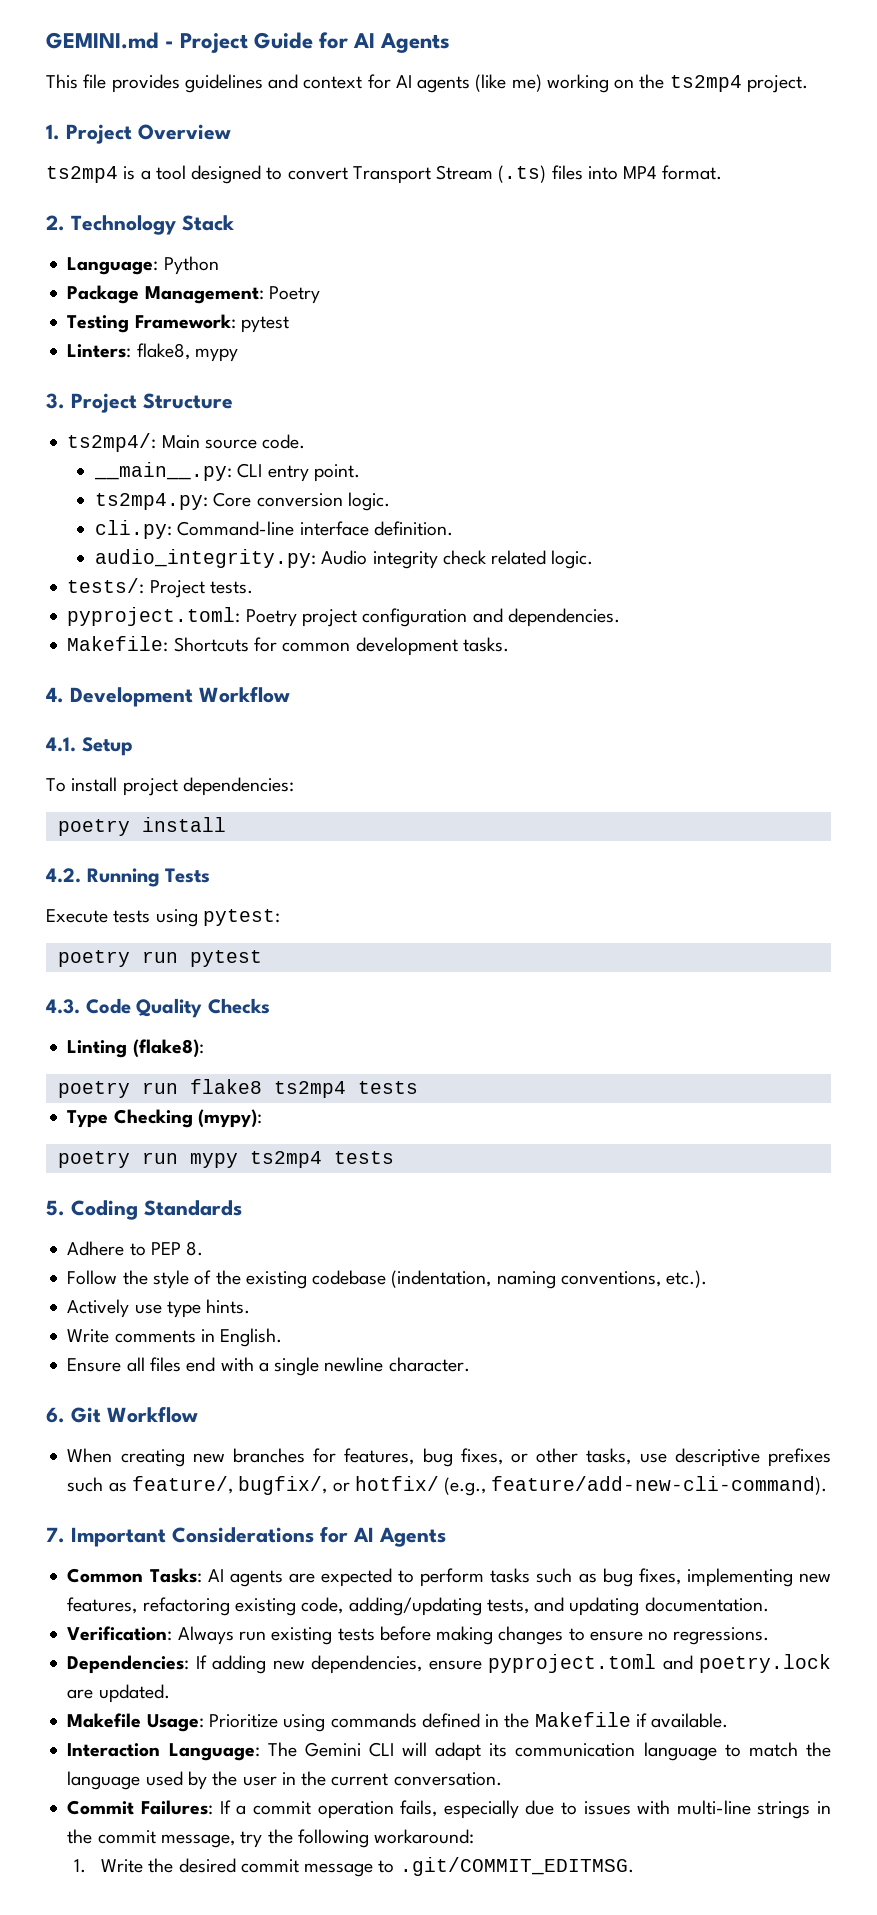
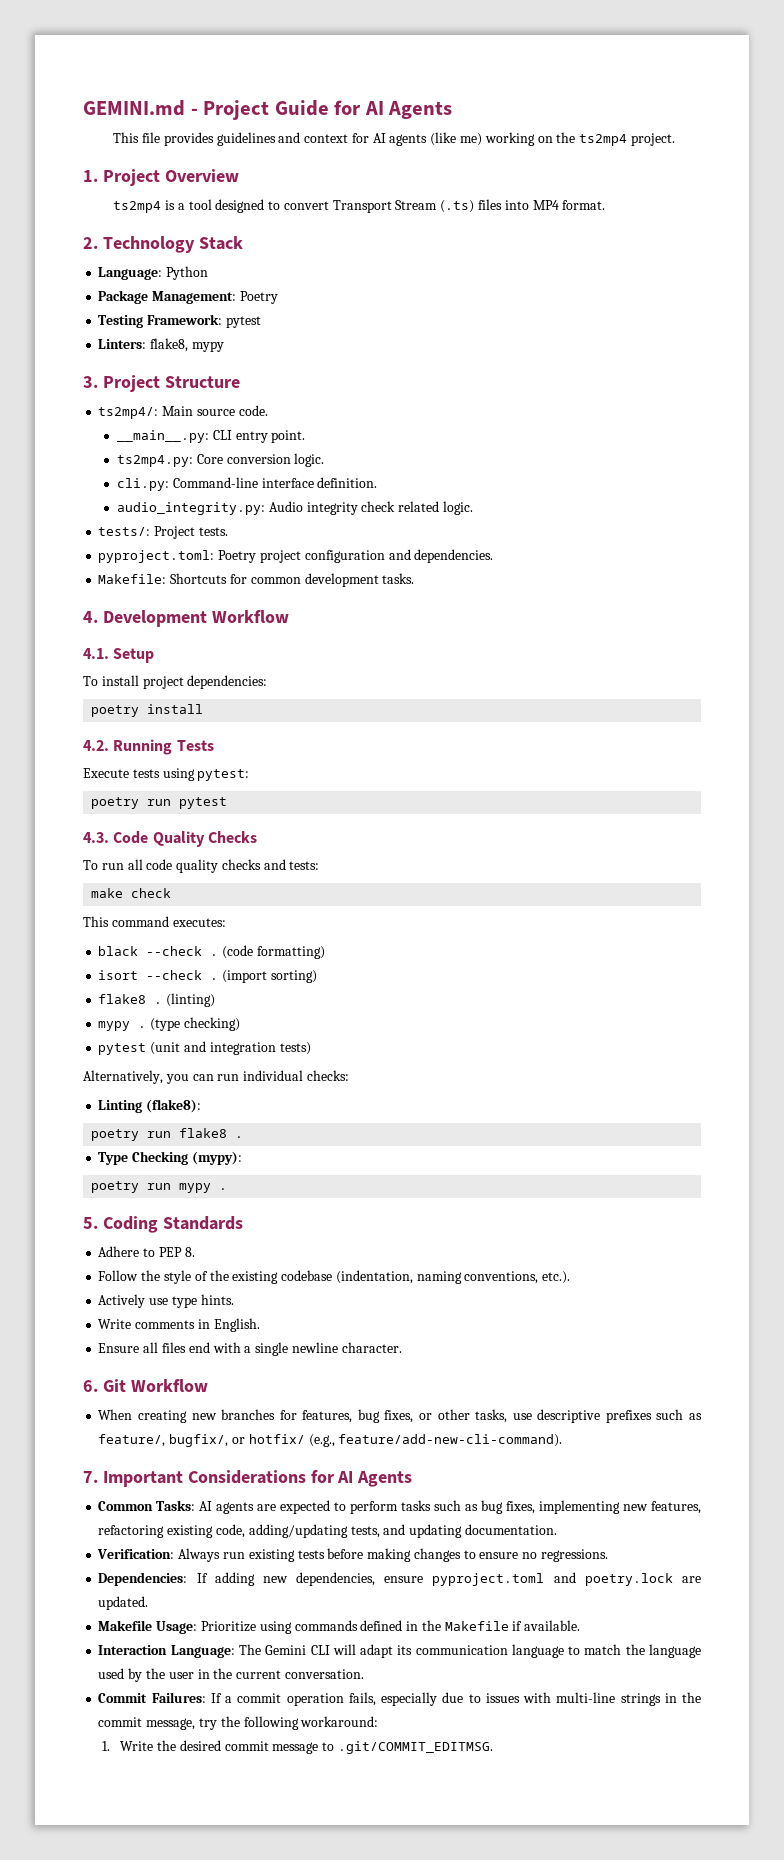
+ To run all code quality checks and tests:
+ make check
+ This command executes:
+ black --check . (code formatting)
+ isort --check . (import sorting)
+ flake8 . (linting)
+ mypy . (type checking)
+ pytest (unit and integration tests)
+ Alternatively, you can run individual checks:
- poetry run flake8 ts2mp4 tests
+ poetry run flake8 .
- poetry run mypy ts2mp4 tests
+ poetry run mypy .

